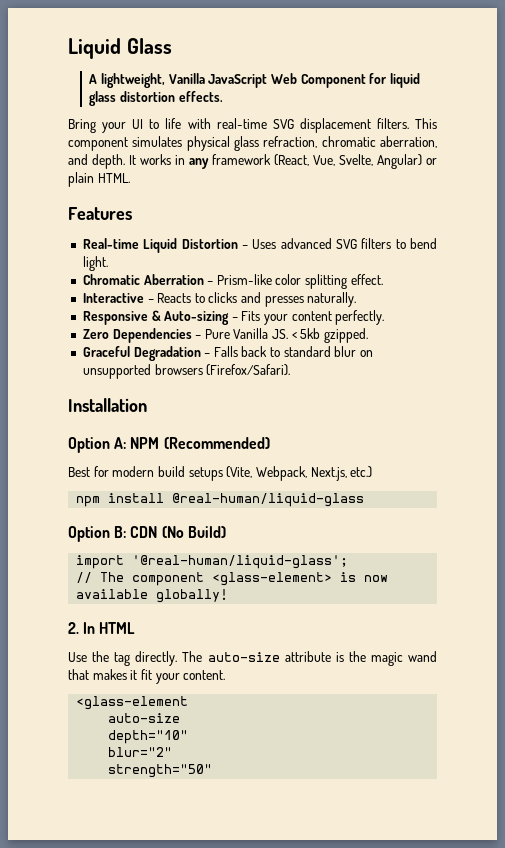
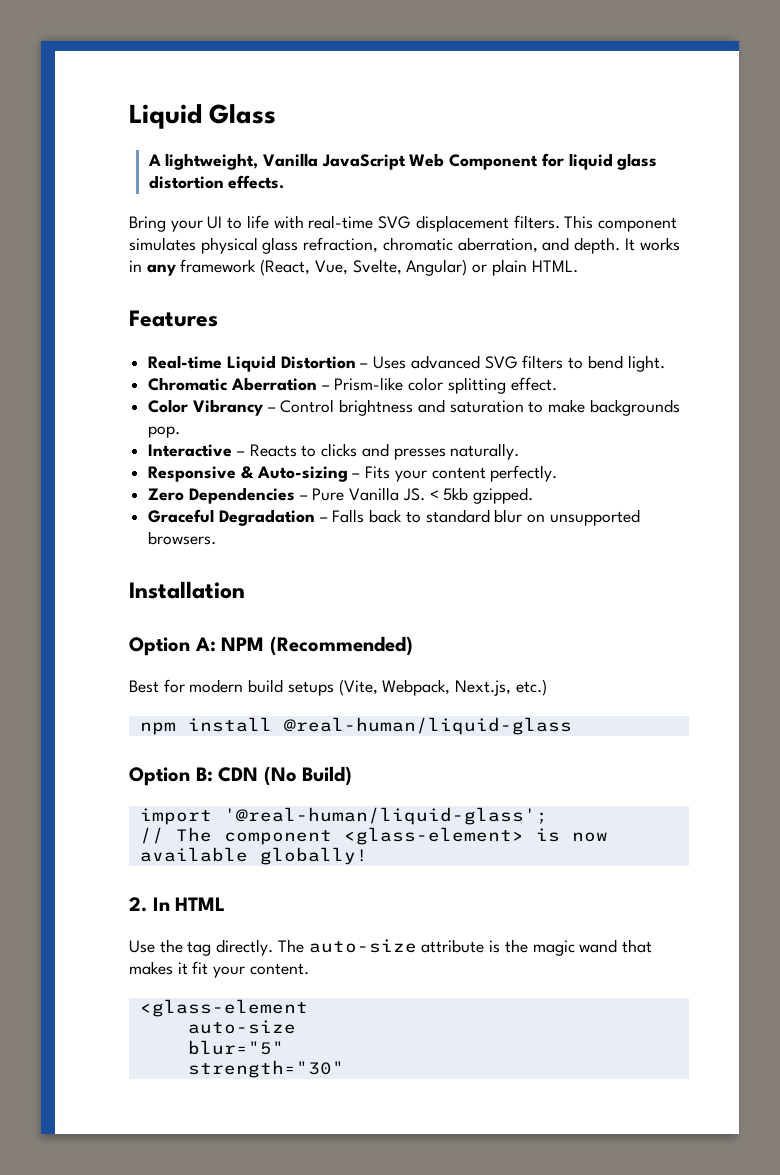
+ Color Vibrancy – Control brightness and saturation to make backgrounds pop.
- Graceful Degradation – Falls back to standard blur on unsupported browsers (Firefox/Safari).
+ Graceful Degradation – Falls back to standard blur on unsupported browsers.
- depth="10"
- blur="2"
- strength="50"
+ blur="5"
+ strength="30"

